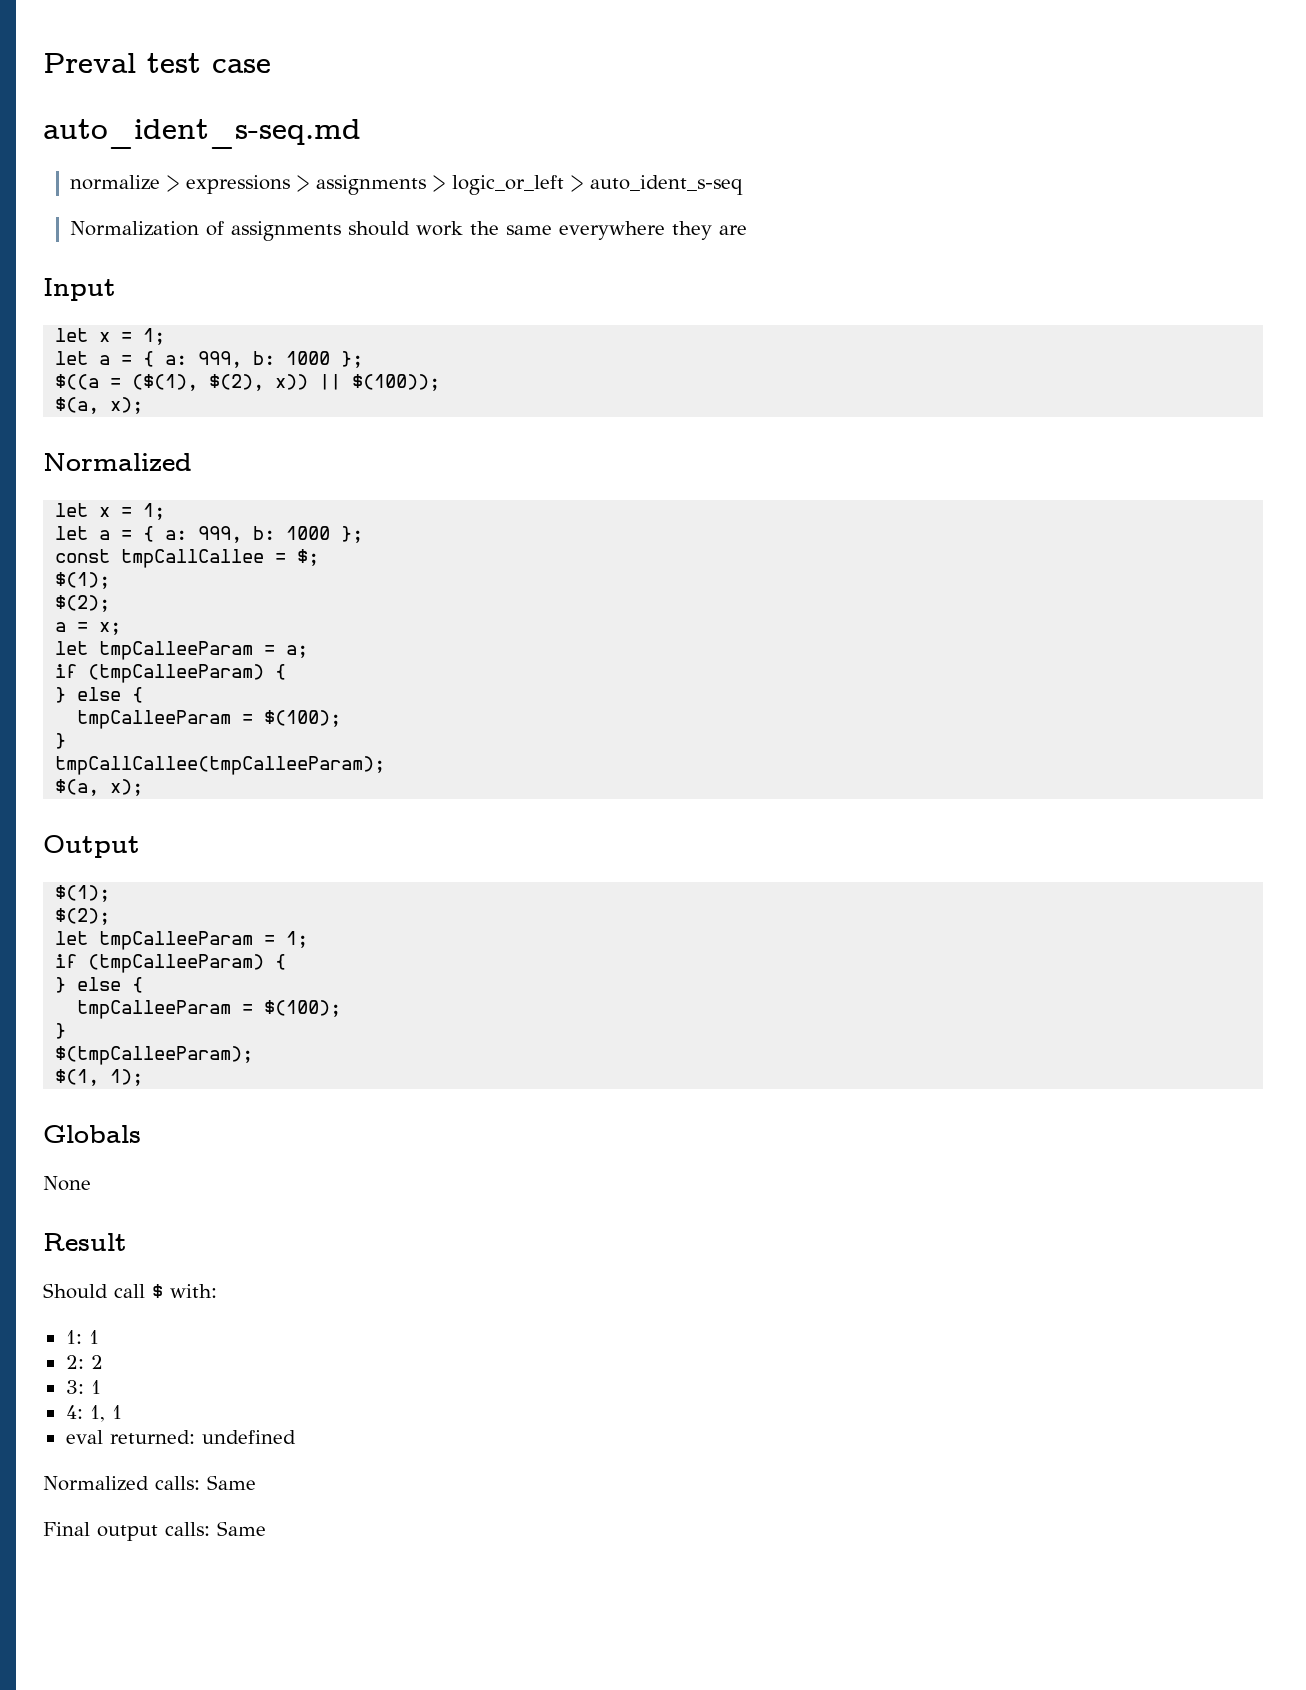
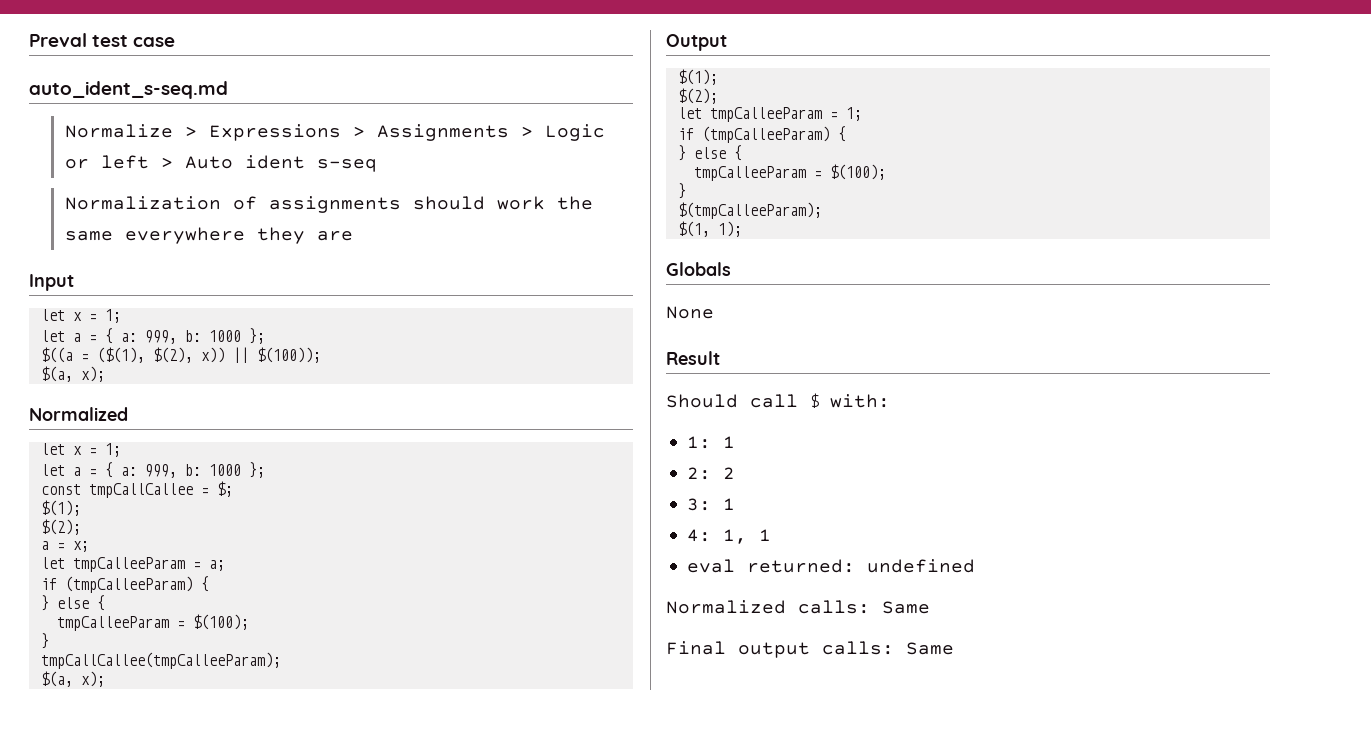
- normalize > expressions > assignments > logic_or_left > auto_ident_s-seq
+ Normalize > Expressions > Assignments > Logic or left > Auto ident s-seq

